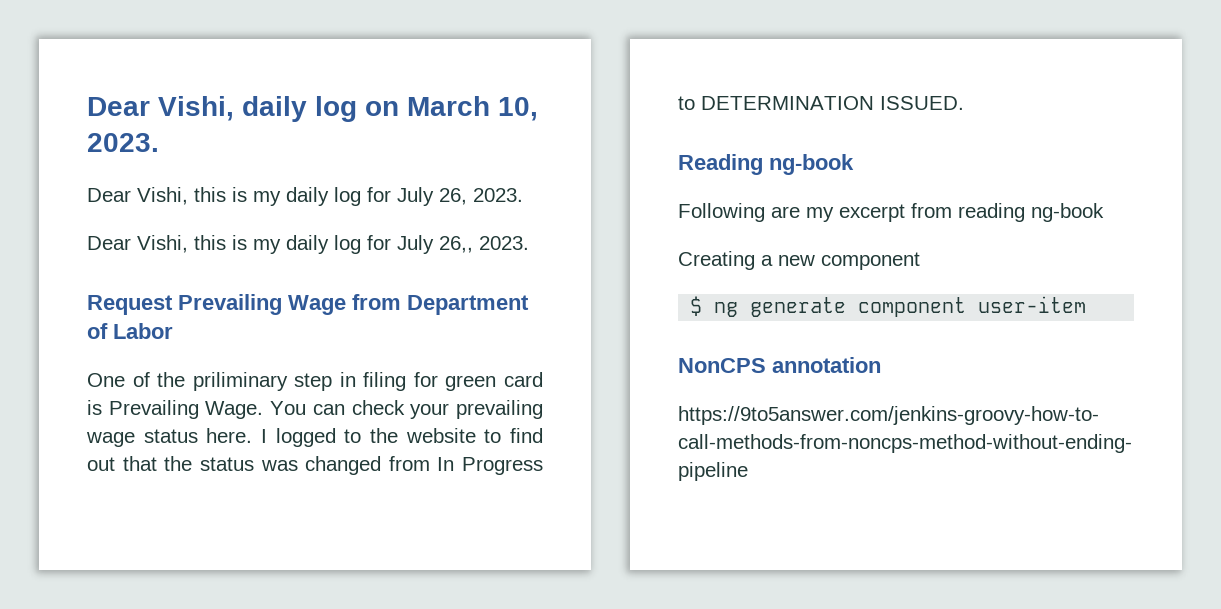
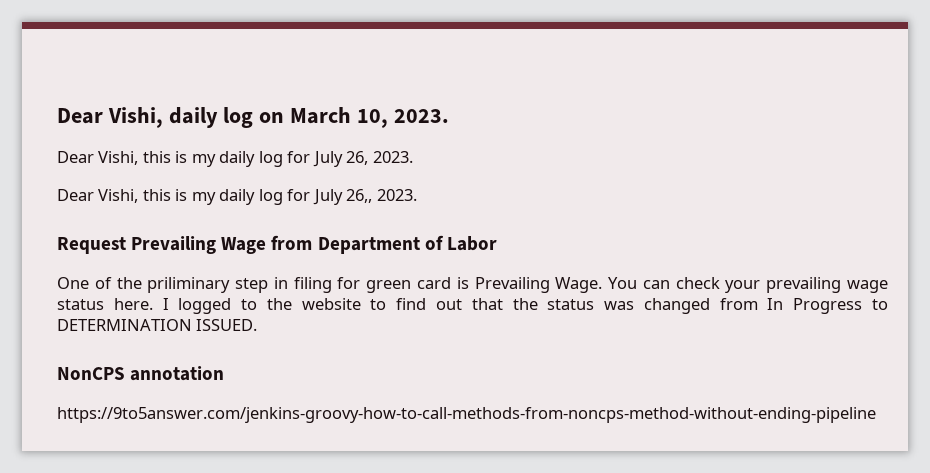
- Reading ng-book
- Following are my excerpt from reading ng-book
- Creating a new component
- $ ng generate component user-item

